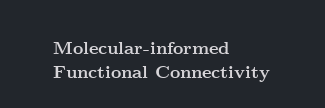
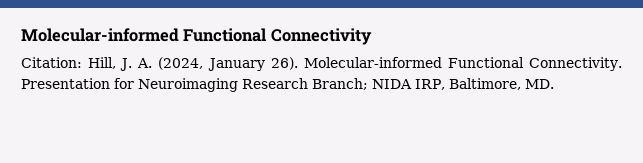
+ Citation: Hill, J. A. (2024, January 26). Molecular-informed Functional Connectivity. Presentation for Neuroimaging Research Branch; NIDA IRP, Baltimore, MD.

